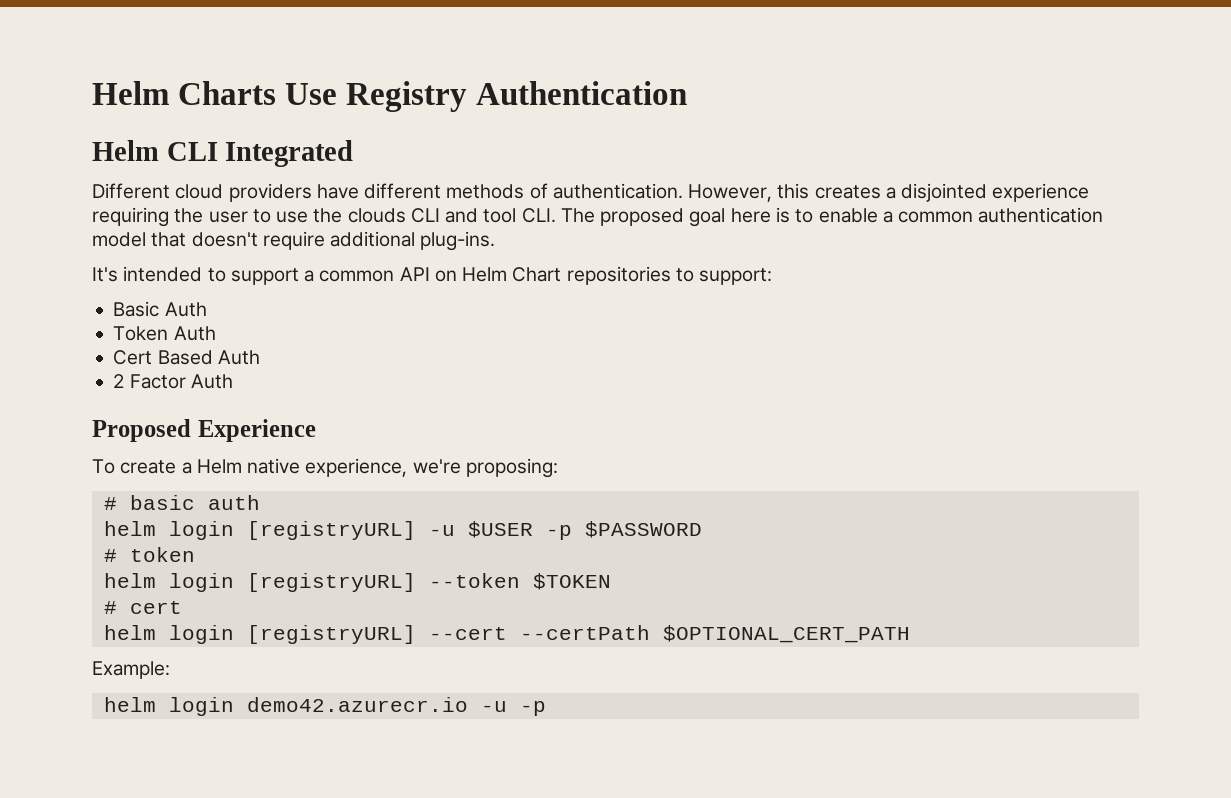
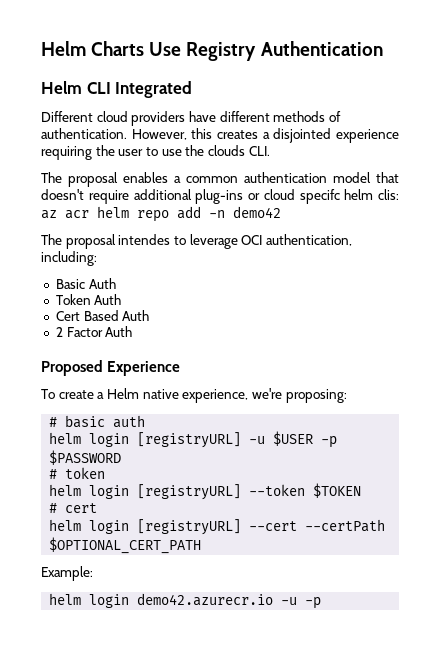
- However, this creates a disjointed experience requiring the user to use the clouds CLI and tool CLI. The proposed goal here is to enable a common authentication model that doesn't require additional plug-ins.
- It's intended to support a common API on Helm Chart repositories to support:
+ However, this creates a disjointed experience requiring the user to use the clouds CLI.
+ The proposal enables a common authentication model that doesn't require additional plug-ins or cloud specifc helm clis: az acr helm repo add -n demo42
+ The proposal intendes to leverage OCI authentication, including:

